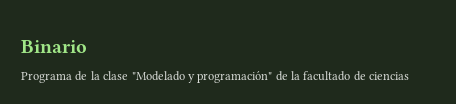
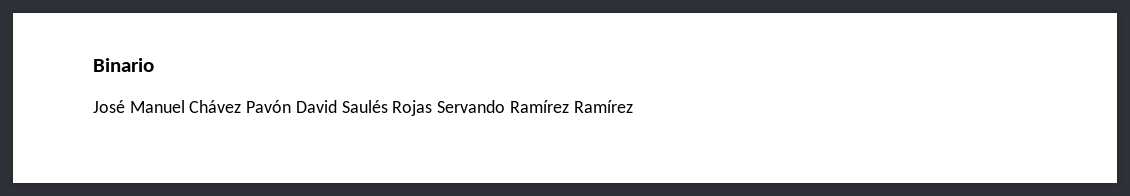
- Programa de la clase "Modelado y programación" de la facultado de ciencias
+ José Manuel Chávez Pavón David Saulés Rojas Servando Ramírez Ramírez

